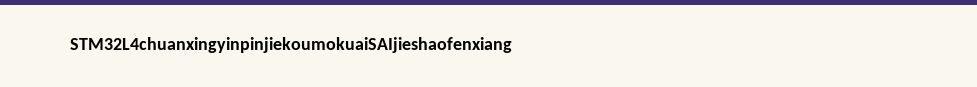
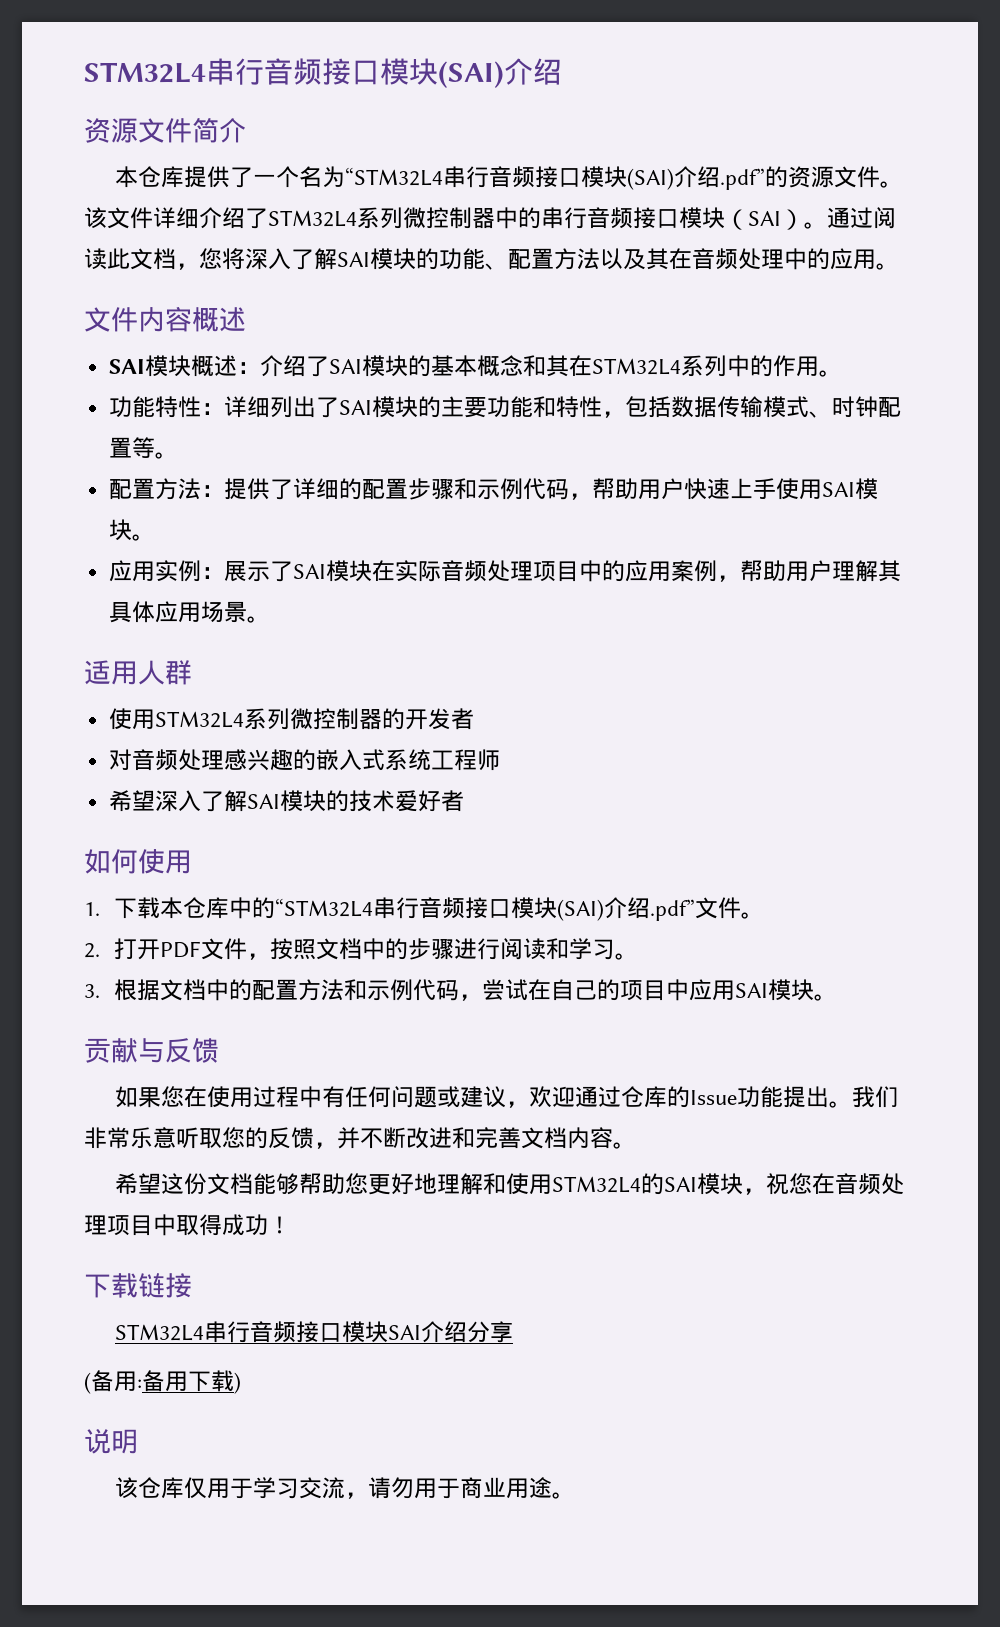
- STM32L4chuanxingyinpinjiekoumokuaiSAIjieshaofenxiang
+ STM32L4串行音频接口模块(SAI)介绍
+ 资源文件简介
+ 本仓库提供了一个名为“STM32L4串行音频接口模块(SAI)介绍.pdf”的资源文件。该文件详细介绍了STM32L4系列微控制器中的串行音频接口模块（SAI）。通过阅读此文档，您将深入了解SAI模块的功能、配置方法以及其在音频处理中的应用。
+ 文件内容概述
+ SAI模块概述：介绍了SAI模块的基本概念和其在STM32L4系列中的作用。
+ 功能特性：详细列出了SAI模块的主要功能和特性，包括数据传输模式、时钟配置等。
+ 配置方法：提供了详细的配置步骤和示例代码，帮助用户快速上手使用SAI模块。
+ 应用实例：展示了SAI模块在实际音频处理项目中的应用案例，帮助用户理解其具体应用场景。
+ 适用人群
+ 使用STM32L4系列微控制器的开发者
+ 对音频处理感兴趣的嵌入式系统工程师
+ 希望深入了解SAI模块的技术爱好者
+ 如何使用
+ 1.下载本仓库中的“STM32L4串行音频接口模块(SAI)介绍.pdf”文件。
+ 2.打开PDF文件，按照文档中的步骤进行阅读和学习。
+ 3.根据文档中的配置方法和示例代码，尝试在自己的项目中应用SAI模块。
+ 贡献与反馈
+ 如果您在使用过程中有任何问题或建议，欢迎通过仓库的Issue功能提出。我们非常乐意听取您的反馈，并不断改进和完善文档内容。
+ 希望这份文档能够帮助您更好地理解和使用STM32L4的SAI模块，祝您在音频处理项目中取得成功！
+ 下载链接
+ STM32L4串行音频接口模块SAI介绍分享
+ (备用:备用下载)
+ 说明
+ 该仓库仅用于学习交流，请勿用于商业用途。

